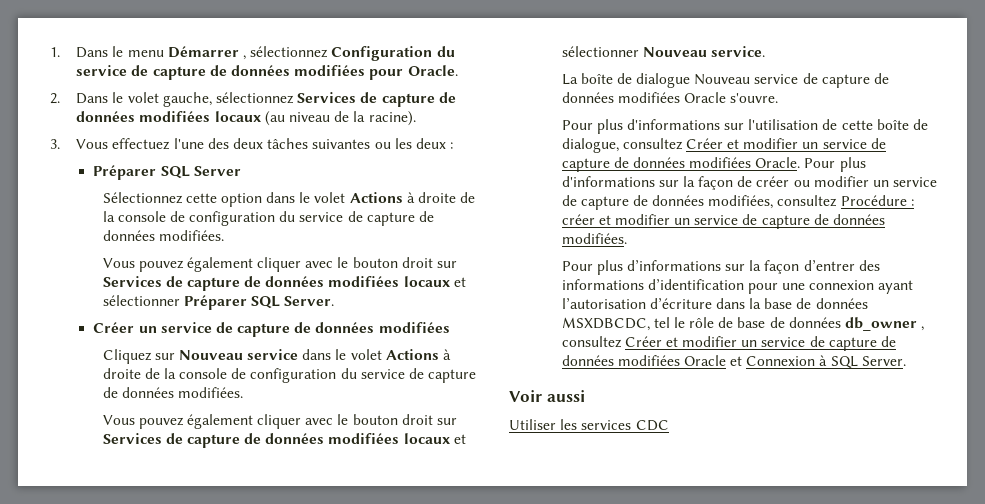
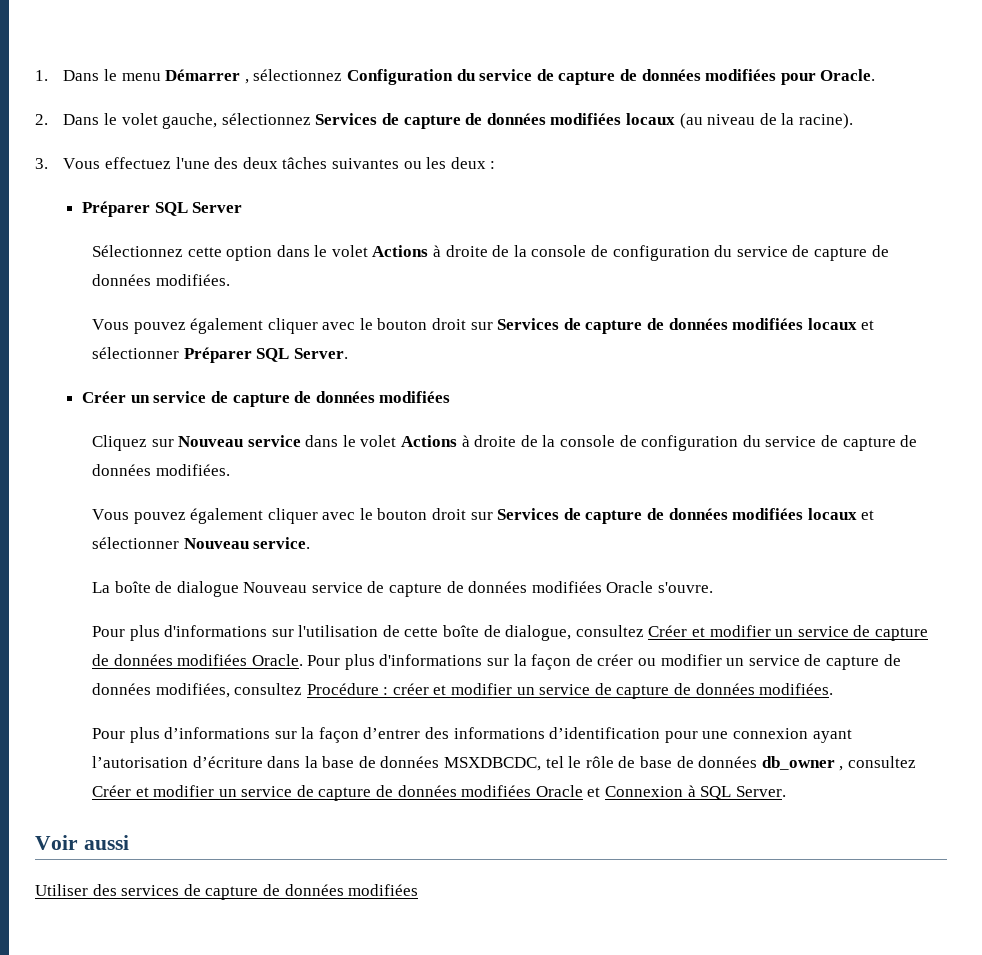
- Utiliser les services CDC
+ Utiliser des services de capture de données modifiées

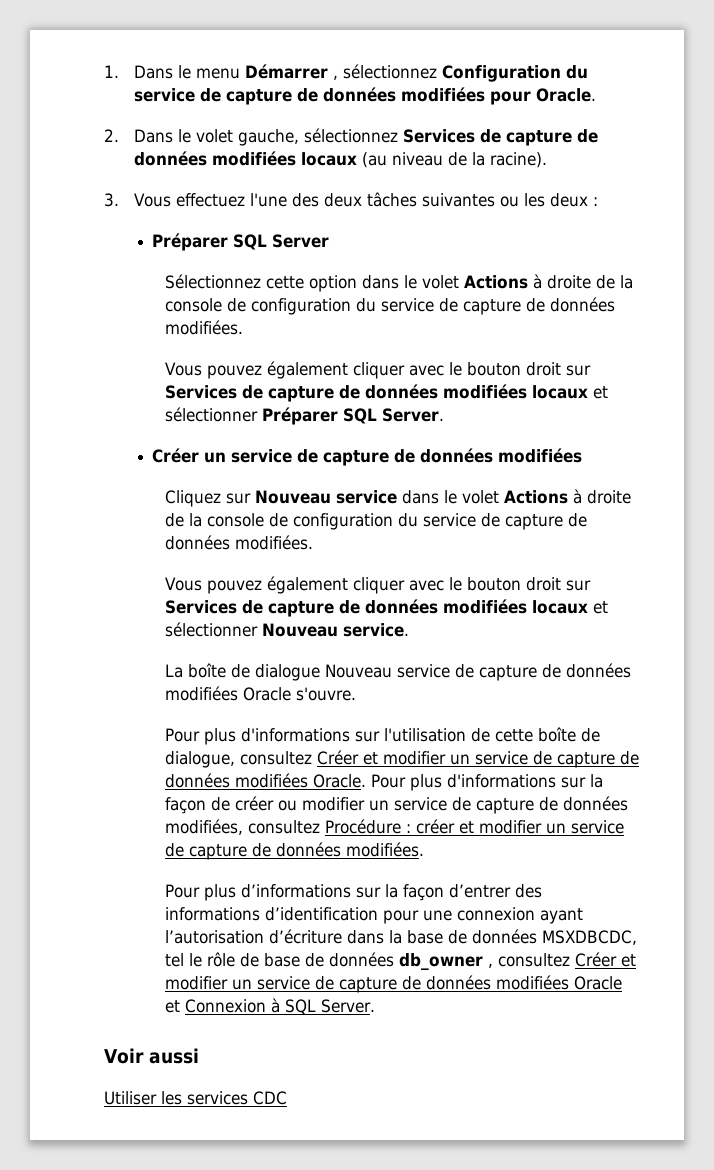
- Utiliser des services de capture de données modifiées
+ Utiliser les services CDC

